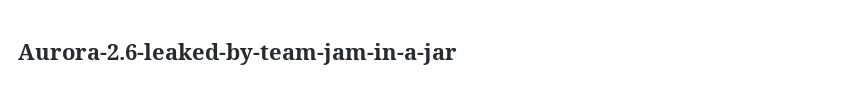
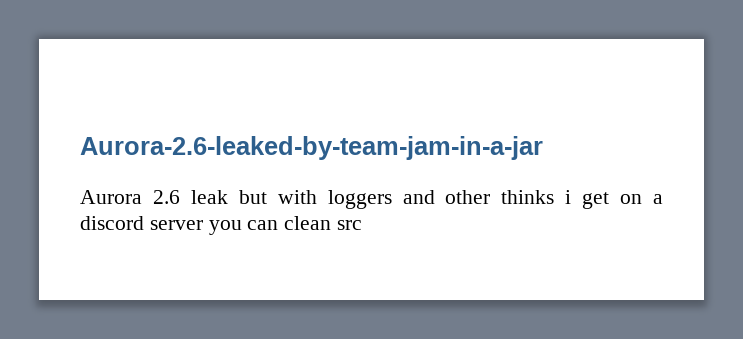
+ Aurora 2.6 leak but with loggers and other thinks i get on a discord server you can clean src

